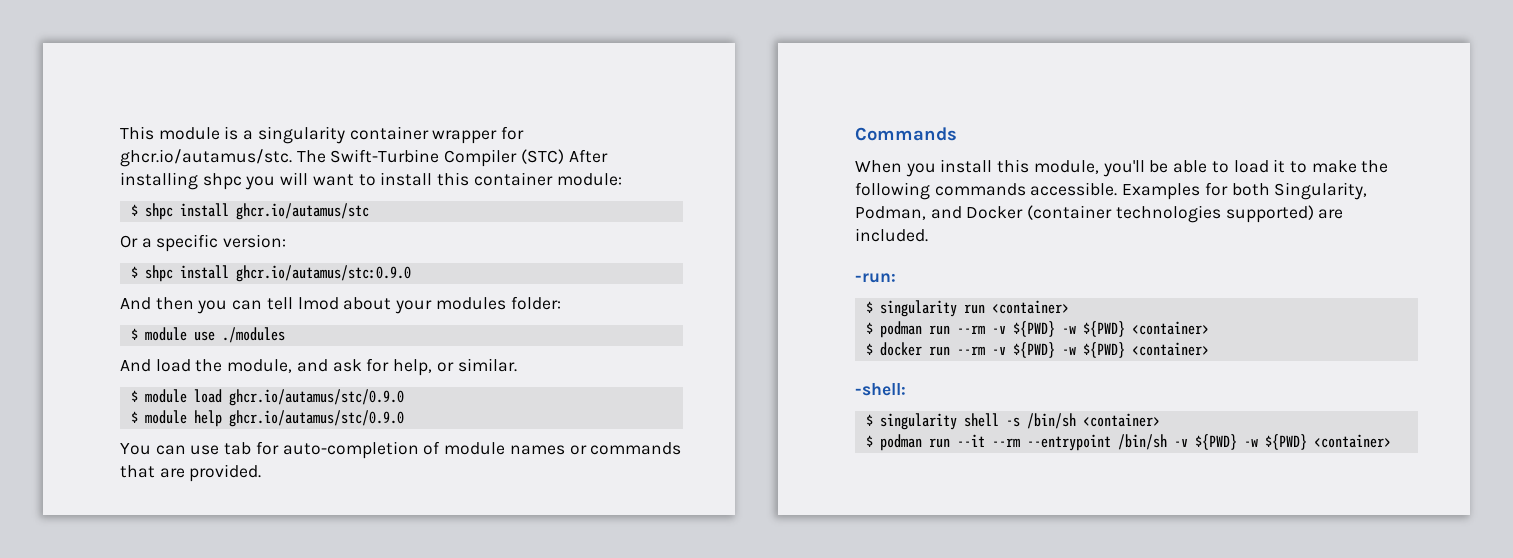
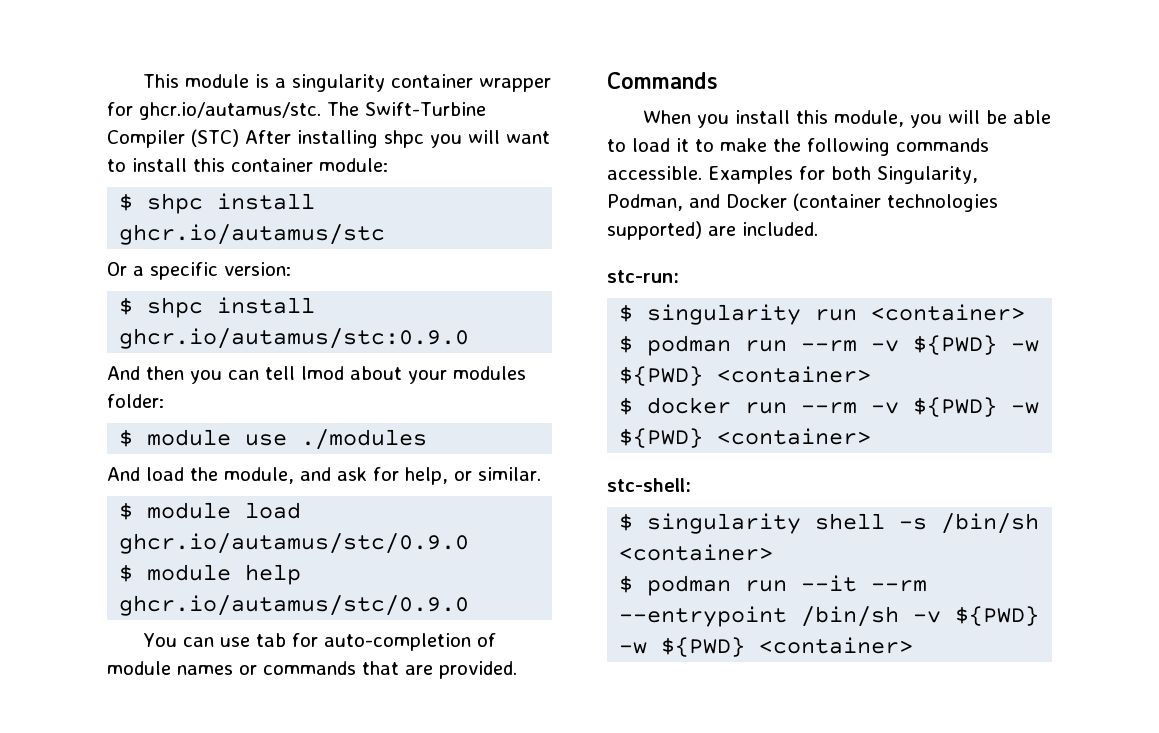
- When you install this module, you'll be able to load it to make the following commands accessible.
+ When you install this module, you will be able to load it to make the following commands accessible.
- -run:
+ stc-run:
- -shell:
+ stc-shell:

